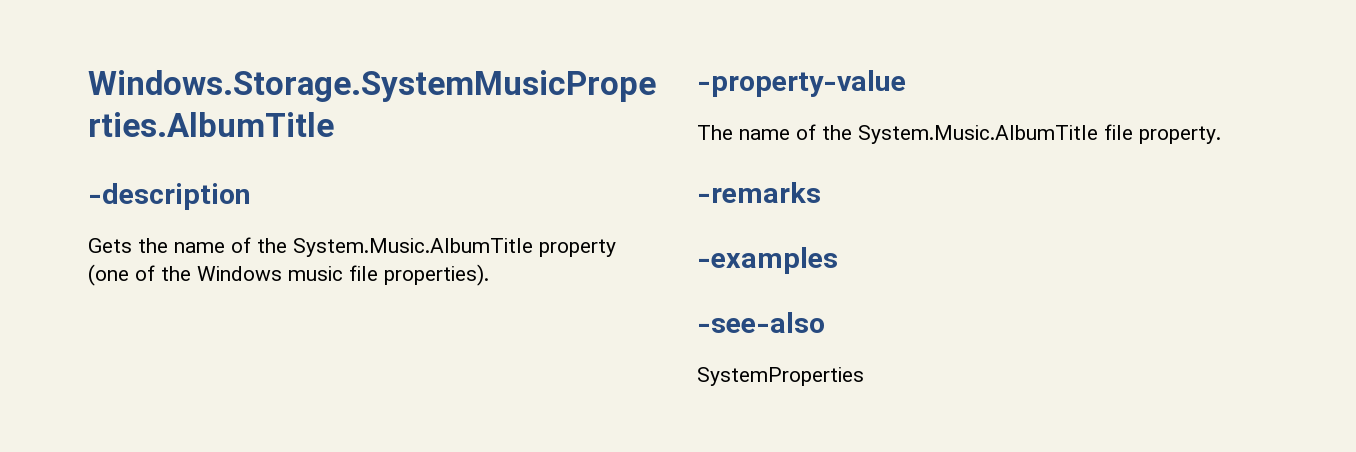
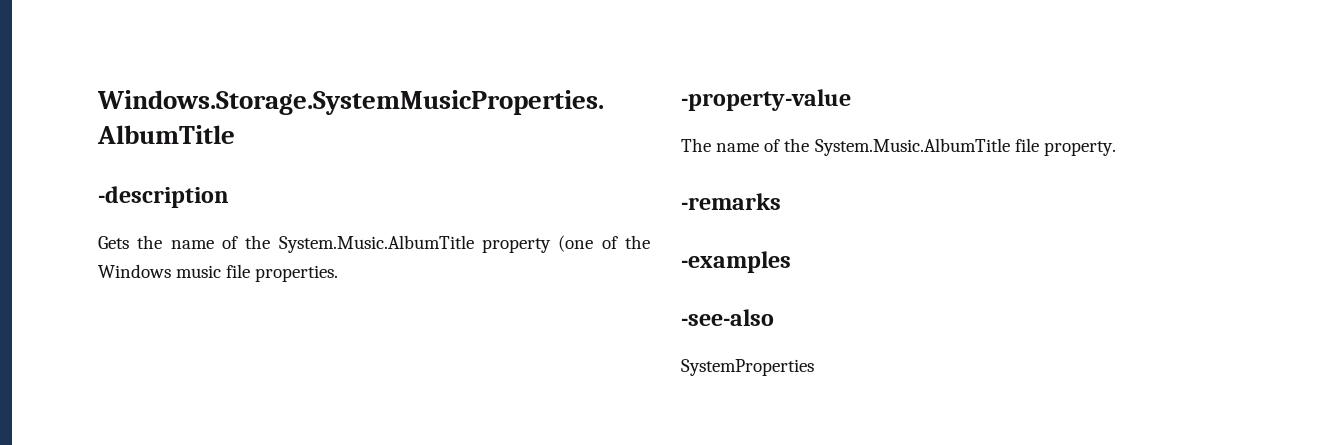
- Gets the name of the System.Music.AlbumTitle property (one of the Windows music file properties).
+ Gets the name of the System.Music.AlbumTitle property (one of the Windows music file properties.

